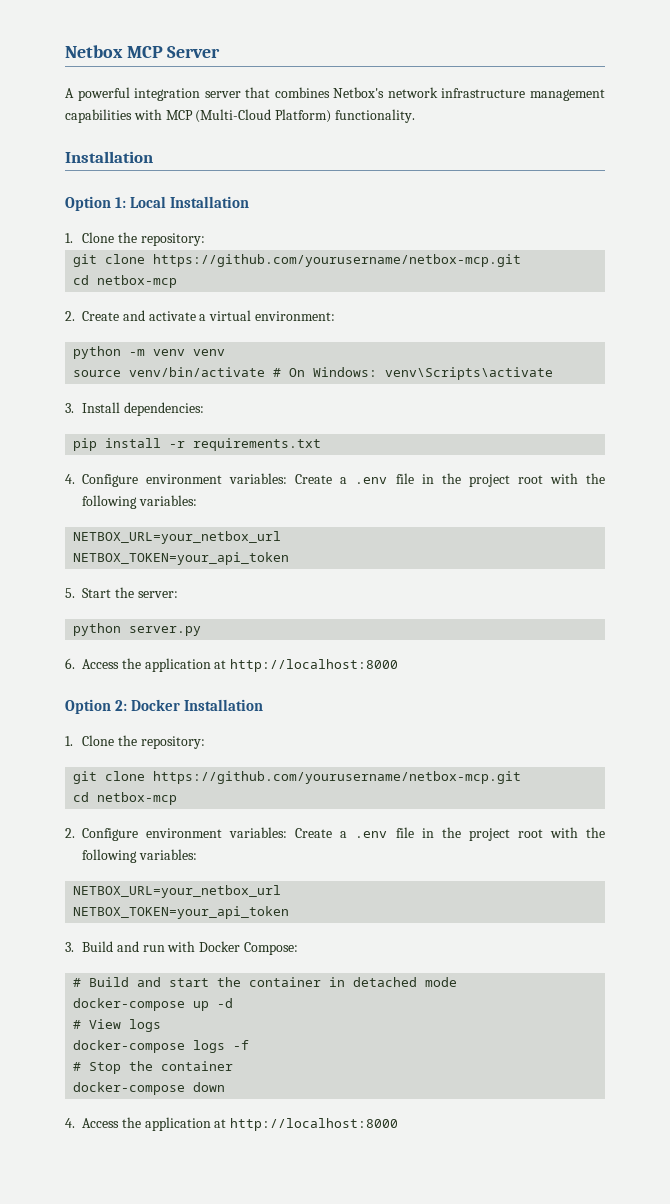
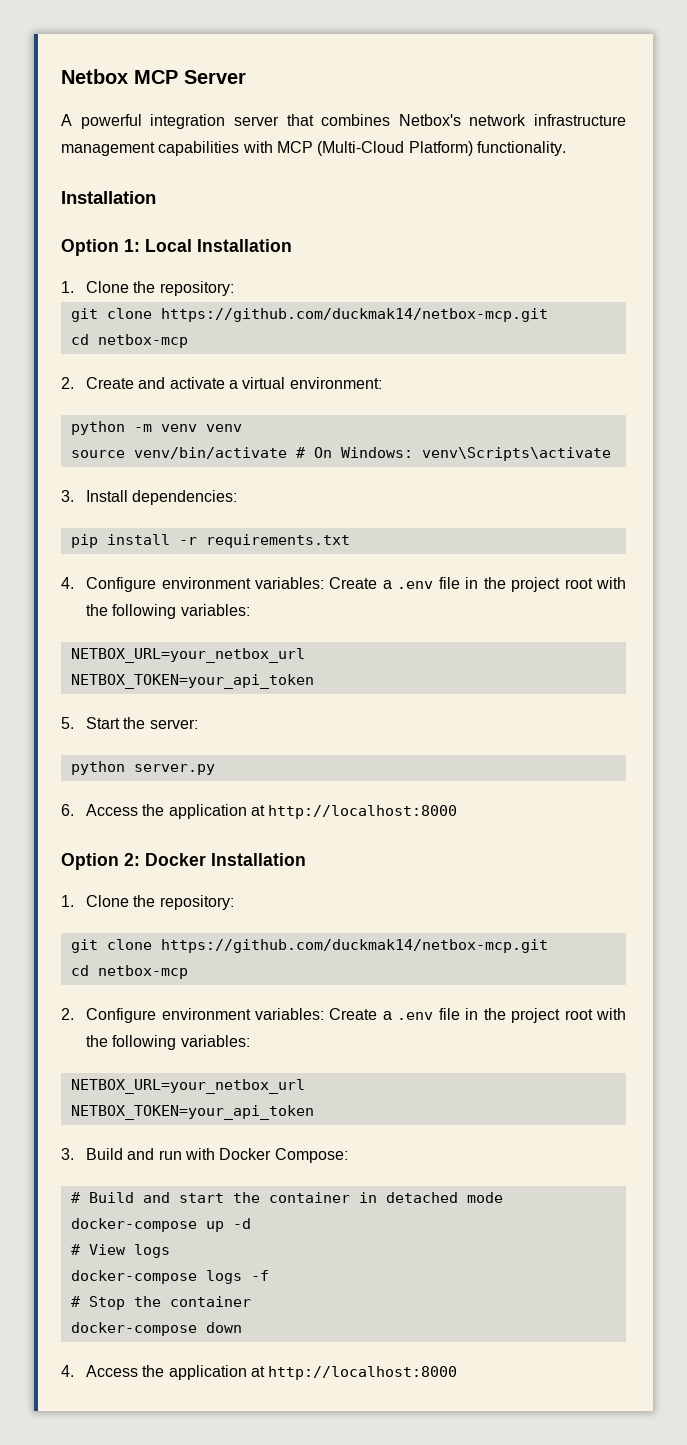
  Option 1: Local Installation
  1. Clone the repository:
- git clone https://github.com/yourusername/netbox-mcp.git
+ git clone https://github.com/duckmak14/netbox-mcp.git
  Option 2: Docker Installation
  1. Clone the repository:
- git clone https://github.com/yourusername/netbox-mcp.git
+ git clone https://github.com/duckmak14/netbox-mcp.git

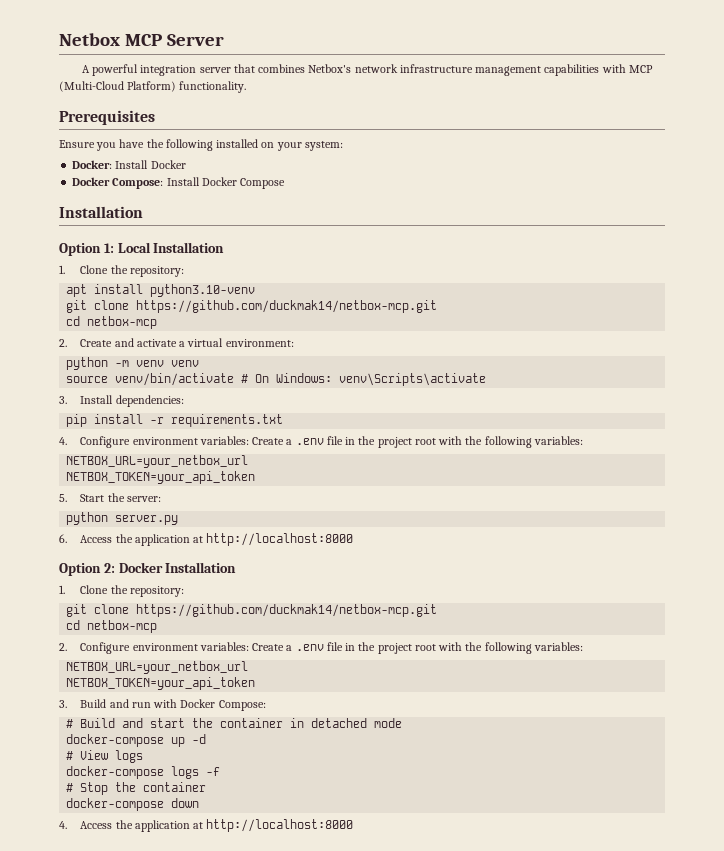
+ Prerequisites
+ Ensure you have the following installed on your system:
+ Docker: Install Docker
+ Docker Compose: Install Docker Compose
+ apt install python3.10-venv

